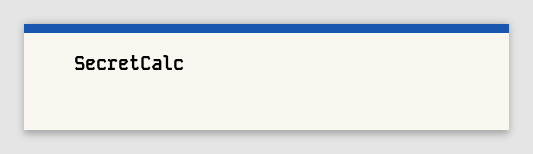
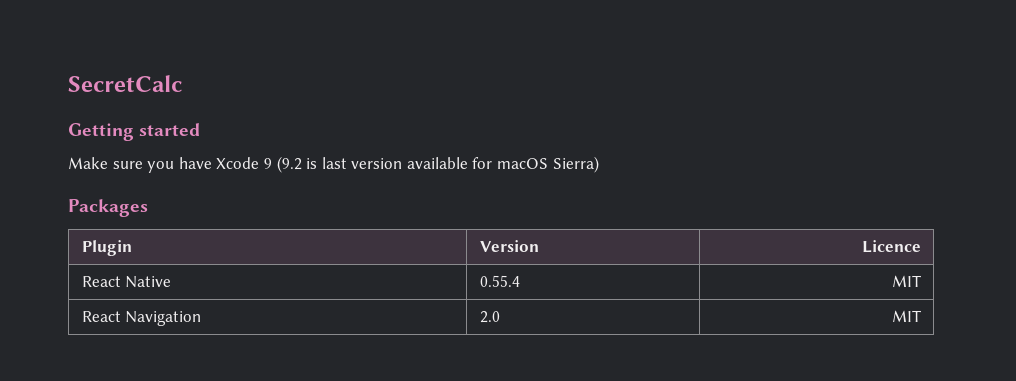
+ Getting started
+ Make sure you have Xcode 9 (9.2 is last version available for macOS Sierra)
+ Packages
+ Plugin | Version | Licence
+ React Native | 0.55.4 | MIT
+ React Navigation | 2.0 | MIT

